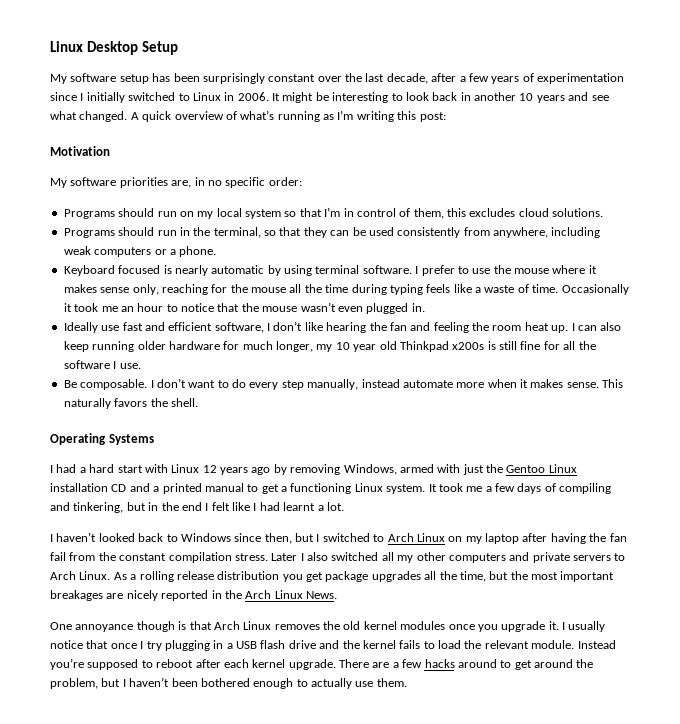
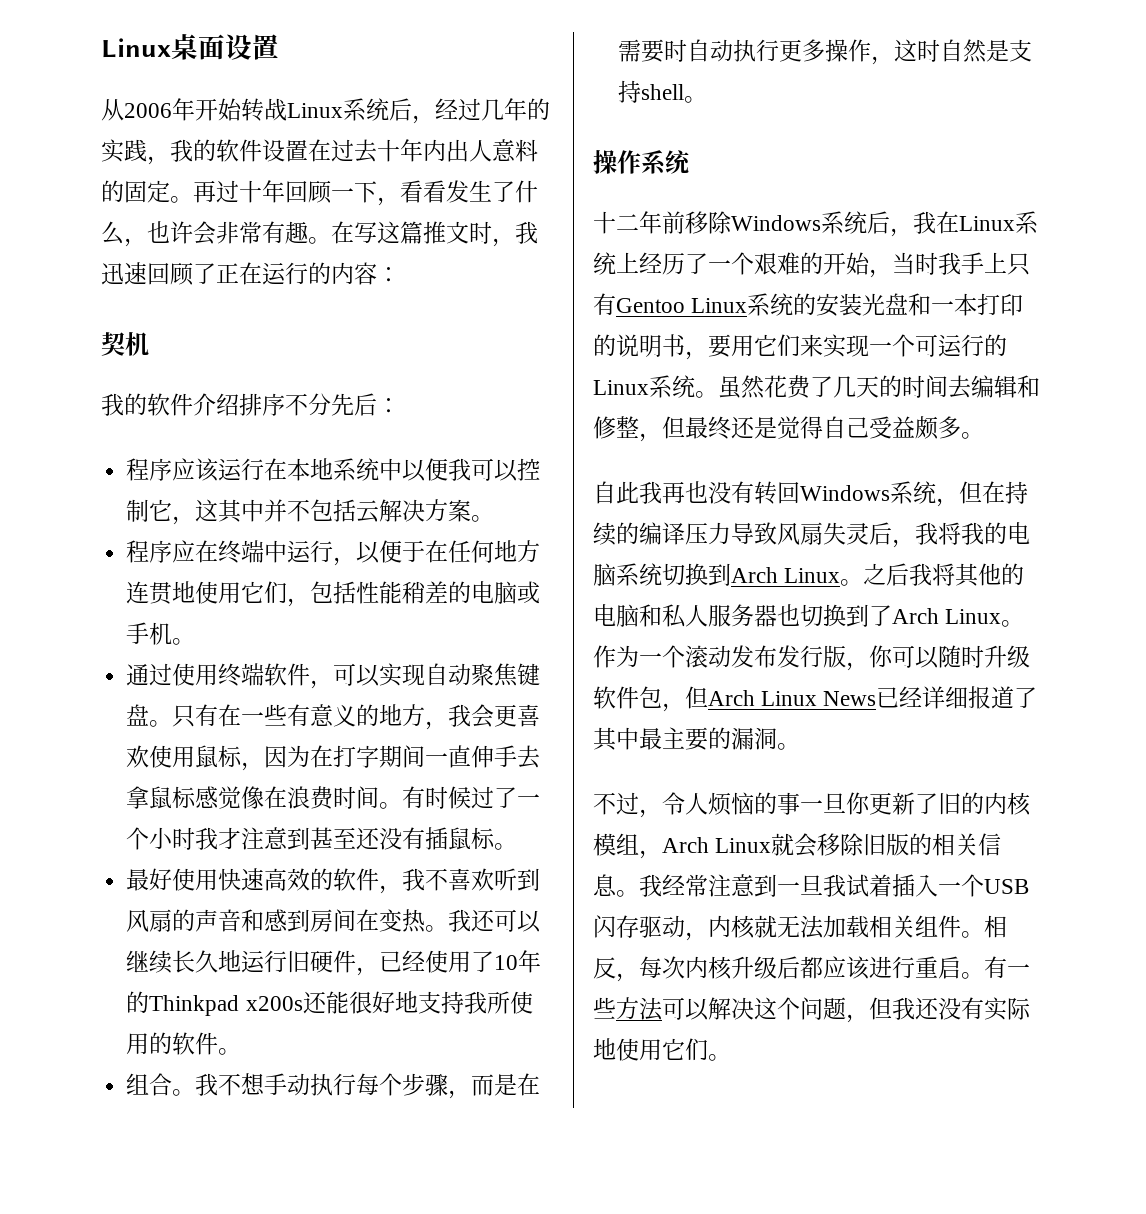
- Linux Desktop Setup
- My software setup has been surprisingly constant over the last decade, after a few years of experimentation since I initially switched to Linux in 2006. It might be interesting to look back in another 10 years and see what changed. A quick overview of what’s running as I’m writing this post:
- Motivation
- My software priorities are, in no specific order:
- Programs should run on my local system so that I’m in control of them, this excludes cloud solutions.
- Programs should run in the terminal, so that they can be used consistently from anywhere, including weak computers or a phone.
- Keyboard focused is nearly automatic by using terminal software. I prefer to use the mouse where it makes sense only, reaching for the mouse all the time during typing feels like a waste of time. Occasionally it took me an hour to notice that the mouse wasn’t even plugged in.
- Ideally use fast and efficient software, I don’t like hearing the fan and feeling the room heat up. I can also keep running older hardware for much longer, my 10 year old Thinkpad x200s is still fine for all the software I use.
- Be composable. I don’t want to do every step manually, instead automate more when it makes sense. This naturally favors the shell.
- Operating Systems
- I had a hard start with Linux 12 years ago by removing Windows, armed with just the Gentoo Linux installation CD and a printed manual to get a functioning Linux system. It took me a few days of compiling and tinkering, but in the end I felt like I had learnt a lot.
- I haven’t looked back to Windows since then, but I switched to Arch Linux on my laptop after having the fan fail from the constant compilation stress. Later I also switched all my other computers and private servers to Arch Linux. As a rolling release distribution you get package upgrades all the time, but the most important breakages are nicely reported in the Arch Linux News.
- One annoyance though is that Arch Linux removes the old kernel modules once you upgrade it. I usually notice that once I try plugging in a USB flash drive and the kernel fails to load the relevant module. Instead you’re supposed to reboot after each kernel upgrade. There are a few hacks around to get around the problem, but I haven’t been bothered enough to actually use them.
+ Linux桌面设置
+ 从2006年开始转战Linux系统后，经过几年的实践，我的软件设置在过去十年内出人意料的固定。再过十年回顾一下，看看发生了什么，也许会非常有趣。在写这篇推文时，我迅速回顾了正在运行的内容：
+ 契机
+ 我的软件介绍排序不分先后：
+ 程序应该运行在本地系统中以便我可以控制它，这其中并不包括云解决方案。
+ 程序应在终端中运行，以便于在任何地方连贯地使用它们，包括性能稍差的电脑或手机。
+ 通过使用终端软件，可以实现自动聚焦键盘。只有在一些有意义的地方，我会更喜欢使用鼠标，因为在打字期间一直伸手去拿鼠标感觉像在浪费时间。有时候过了一个小时我才注意到甚至还没有插鼠标。
+ 最好使用快速高效的软件，我不喜欢听到风扇的声音和感到房间在变热。我还可以继续长久地运行旧硬件，已经使用了10年的Thinkpad x200s还能很好地支持我所使用的软件。
+ 组合。我不想手动执行每个步骤，而是在需要时自动执行更多操作，这时自然是支持shell。
+ 操作系统
+ 十二年前移除Windows系统后，我在Linux系统上经历了一个艰难的开始，当时我手上只有Gentoo Linux系统的安装光盘和一本打印的说明书，要用它们来实现一个可运行的Linux系统。虽然花费了几天的时间去编辑和修整，但最终还是觉得自己受益颇多。
+ 自此我再也没有转回Windows系统，但在持续的编译压力导致风扇失灵后，我将我的电脑系统切换到Arch Linux。之后我将其他的电脑和私人服务器也切换到了Arch Linux。作为一个滚动发布发行版，你可以随时升级软件包，但Arch Linux News已经详细报道了其中最主要的漏洞。
+ 不过，令人烦恼的事一旦你更新了旧的内核模组，Arch Linux就会移除旧版的相关信息。我经常注意到一旦我试着插入一个USB闪存驱动，内核就无法加载相关组件。相反，每次内核升级后都应该进行重启。有一些方法可以解决这个问题，但我还没有实际地使用它们。

